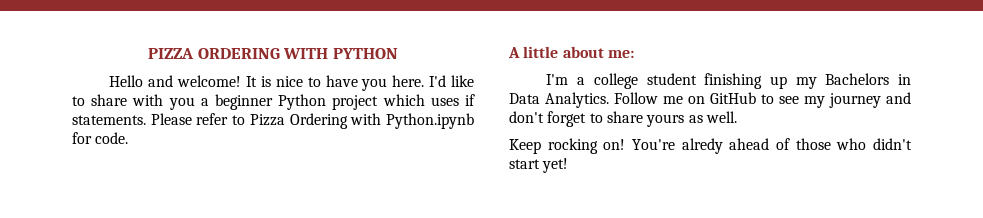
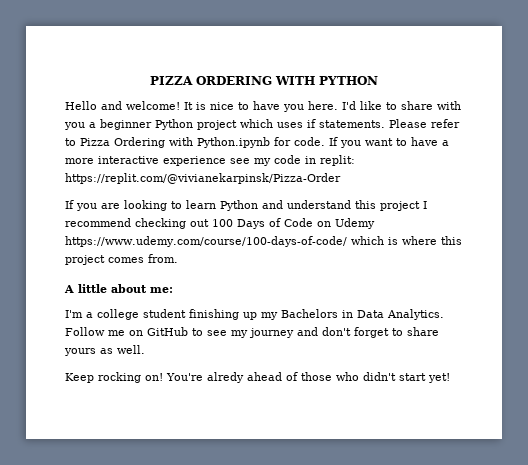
+ If you want to have a more interactive experience see my code in replit: https://replit.com/@vivianekarpinsk/Pizza-Order
+ If you are looking to learn Python and understand this project I recommend checking out 100 Days of Code on Udemy https://www.udemy.com/course/100-days-of-code/ which is where this project comes from.

